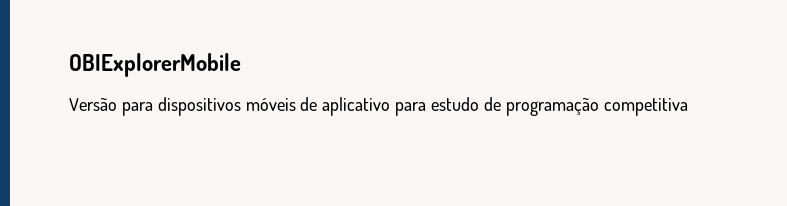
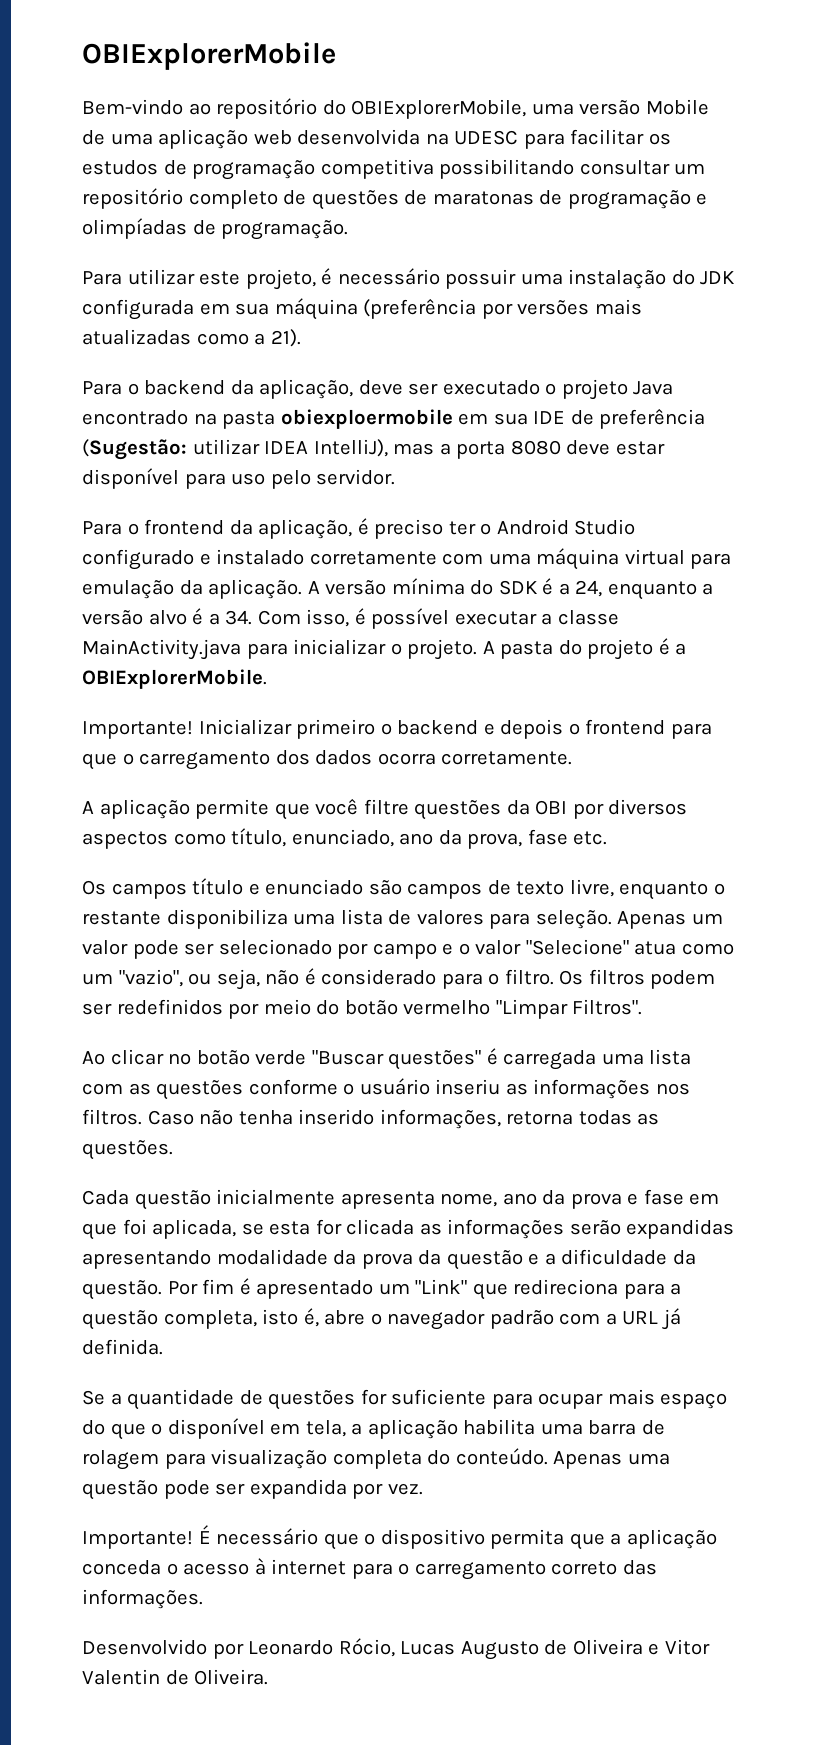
- Versão para dispositivos móveis de aplicativo para estudo de programação competitiva
+ Bem-vindo ao repositório do OBIExplorerMobile, uma versão Mobile de uma aplicação web desenvolvida na UDESC para facilitar os estudos de programação competitiva possibilitando consultar um repositório completo de questões de maratonas de programação e olimpíadas de programação.
+ Para utilizar este projeto, é necessário possuir uma instalação do JDK configurada em sua máquina (preferência por versões mais atualizadas como a 21).
+ Para o backend da aplicação, deve ser executado o projeto Java encontrado na pasta obiexploermobile em sua IDE de preferência (Sugestão: utilizar IDEA IntelliJ), mas a porta 8080 deve estar disponível para uso pelo servidor.
+ Para o frontend da aplicação, é preciso ter o Android Studio configurado e instalado corretamente com uma máquina virtual para emulação da aplicação. A versão mínima do SDK é a 24, enquanto a versão alvo é a 34. Com isso, é possível executar a classe MainActivity.java para inicializar o projeto. A pasta do projeto é a OBIExplorerMobile.
+ Importante! Inicializar primeiro o backend e depois o frontend para que o carregamento dos dados ocorra corretamente.
+ A aplicação permite que você filtre questões da OBI por diversos aspectos como título, enunciado, ano da prova, fase etc.
+ Os campos título e enunciado são campos de texto livre, enquanto o restante disponibiliza uma lista de valores para seleção. Apenas um valor pode ser selecionado por campo e o valor "Selecione" atua como um "vazio", ou seja, não é considerado para o filtro. Os filtros podem ser redefinidos por meio do botão vermelho "Limpar Filtros".
+ Ao clicar no botão verde "Buscar questões" é carregada uma lista com as questões conforme o usuário inseriu as informações nos filtros. Caso não tenha inserido informações, retorna todas as questões.
+ Cada questão inicialmente apresenta nome, ano da prova e fase em que foi aplicada, se esta for clicada as informações serão expandidas apresentando modalidade da prova da questão e a dificuldade da questão. Por fim é apresentado um "Link" que redireciona para a questão completa, isto é, abre o navegador padrão com a URL já definida.
+ Se a quantidade de questões for suficiente para ocupar mais espaço do que o disponível em tela, a aplicação habilita uma barra de rolagem para visualização completa do conteúdo. Apenas uma questão pode ser expandida por vez.
+ Importante! É necessário que o dispositivo permita que a aplicação conceda o acesso à internet para o carregamento correto das informações.
+ Desenvolvido por Leonardo Rócio, Lucas Augusto de Oliveira e Vitor Valentin de Oliveira.

